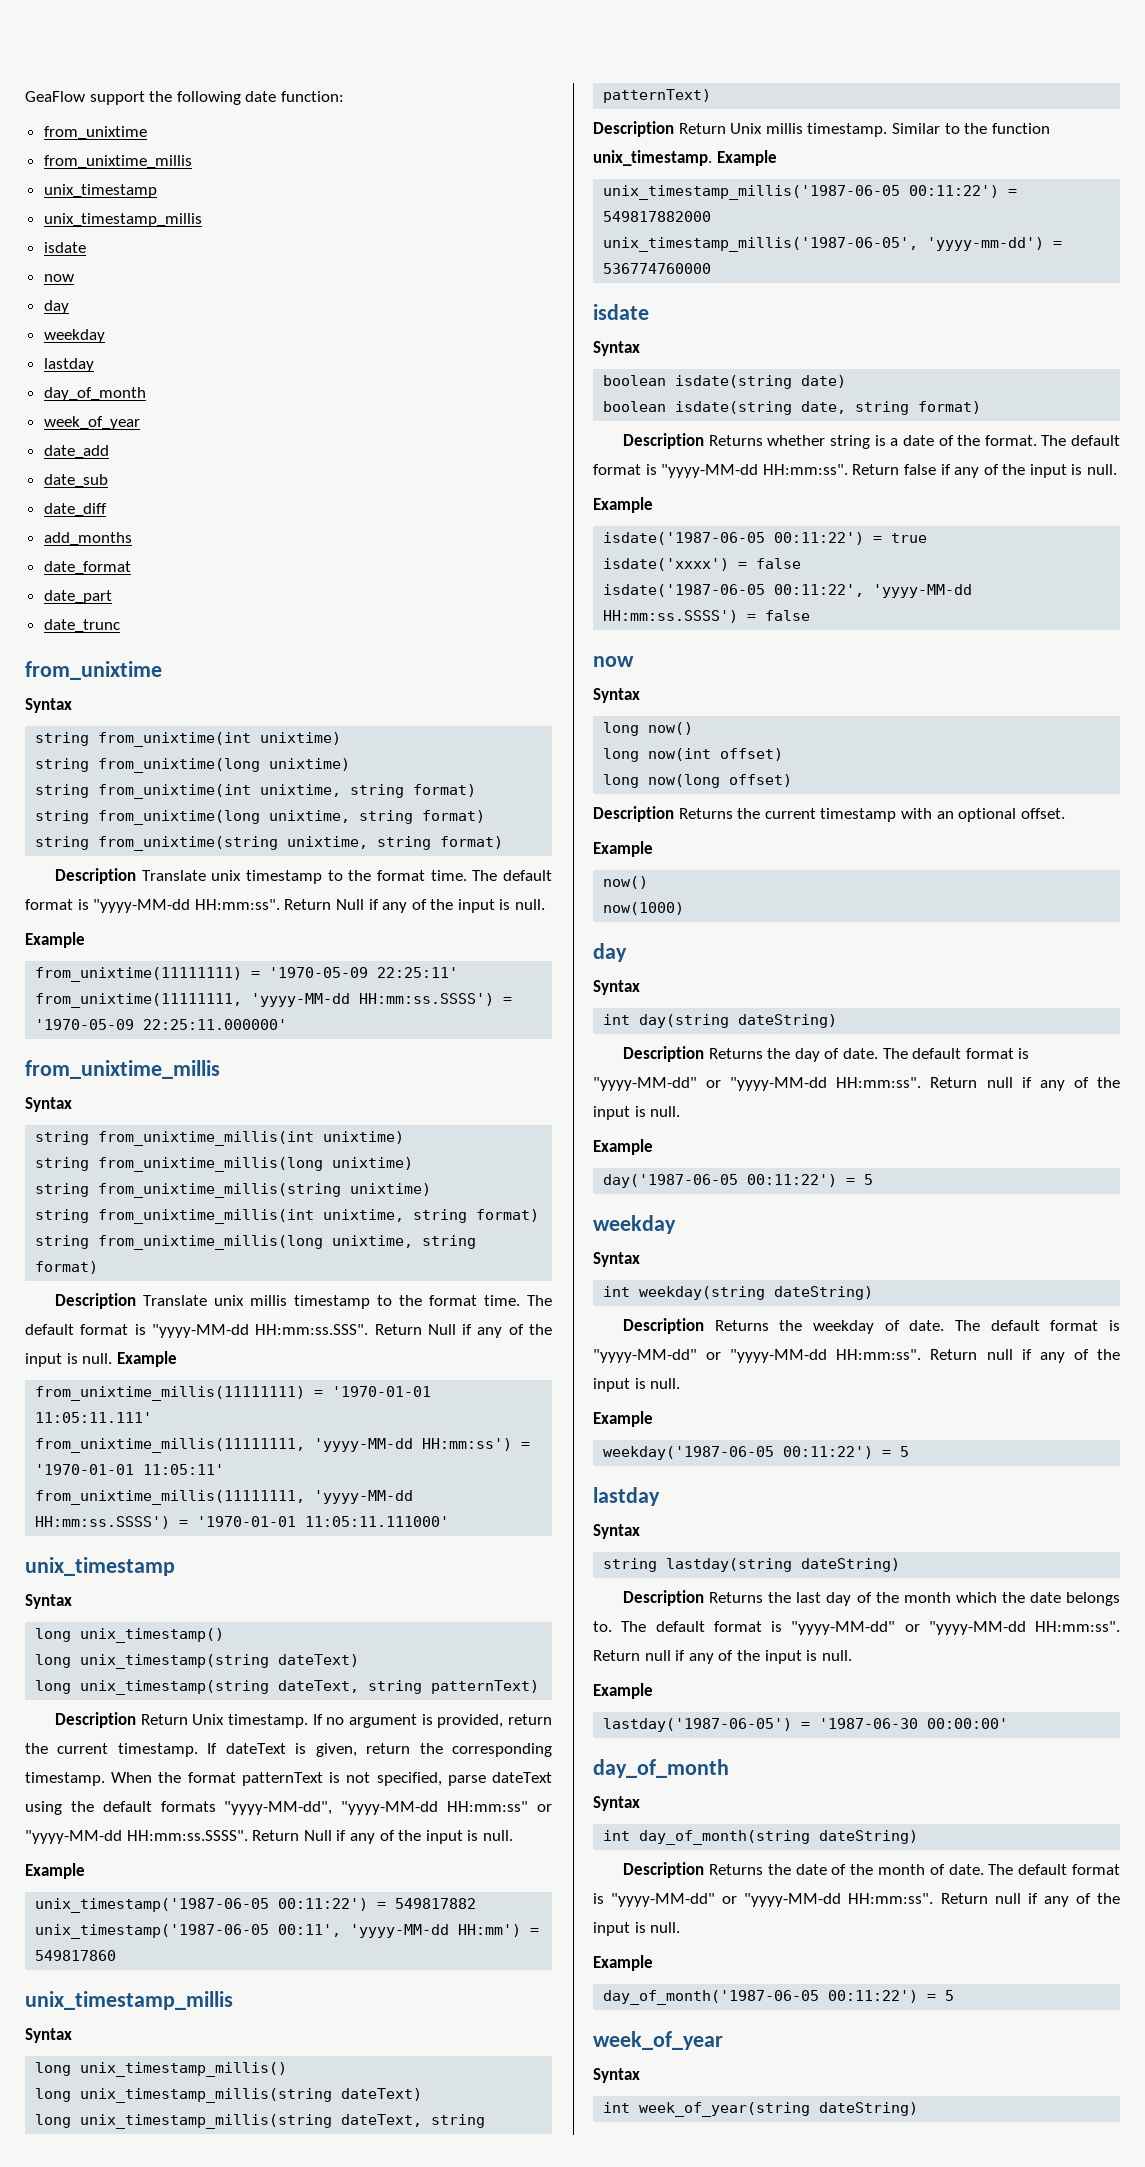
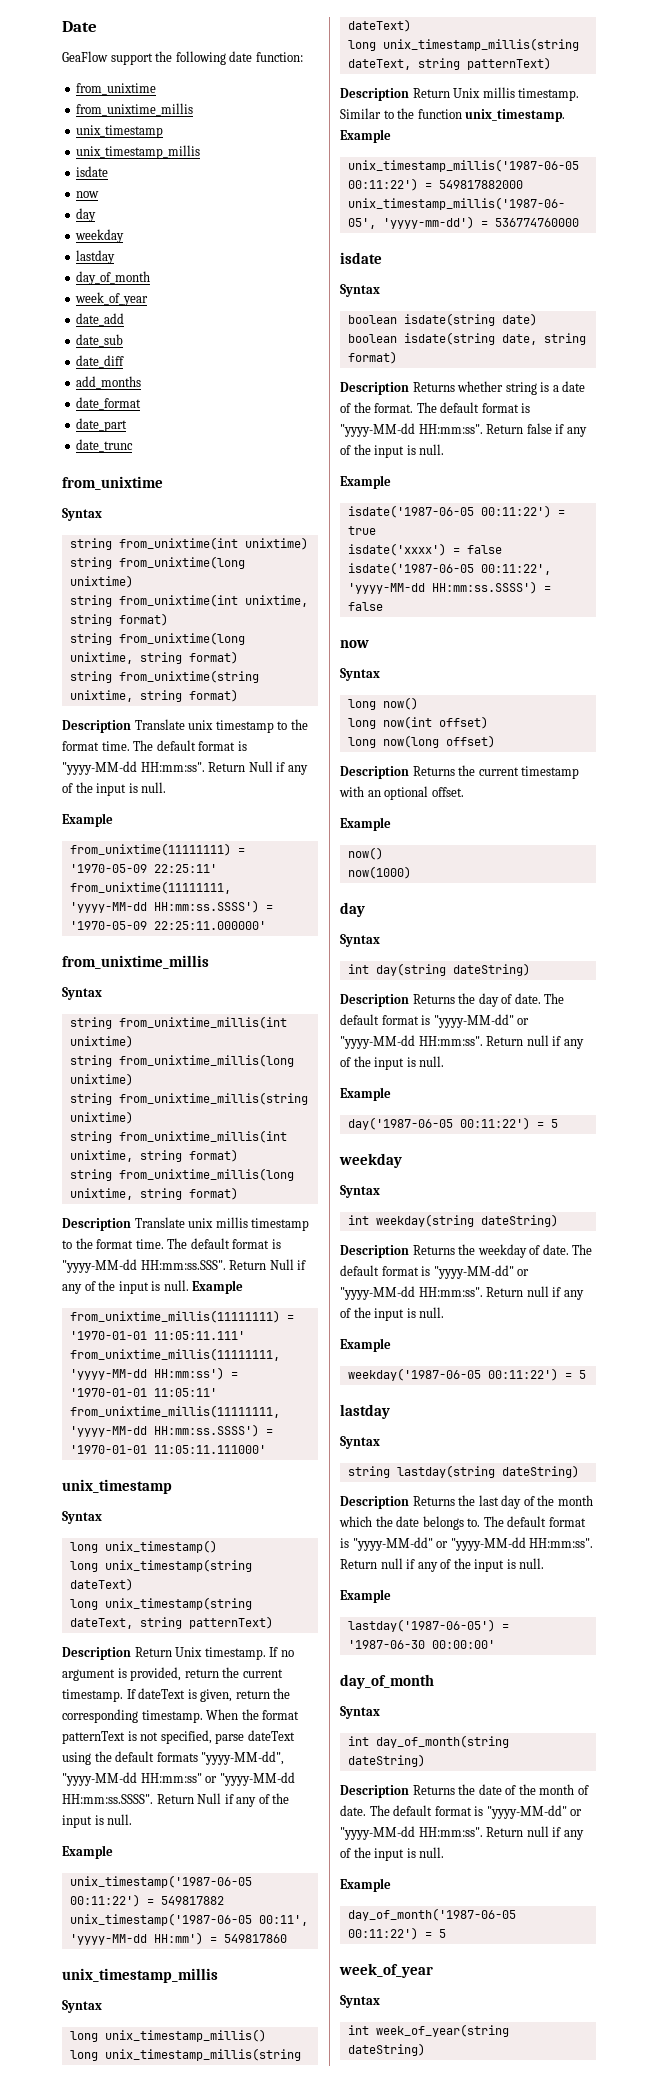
+ Date

